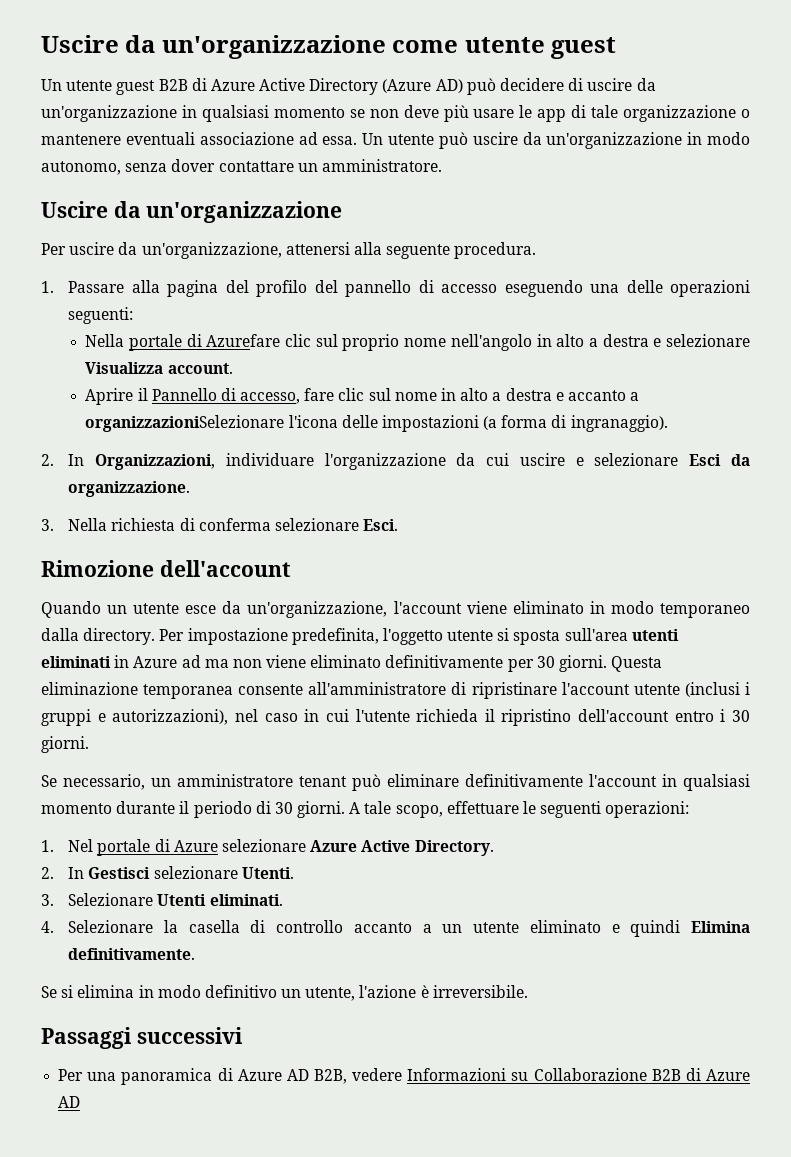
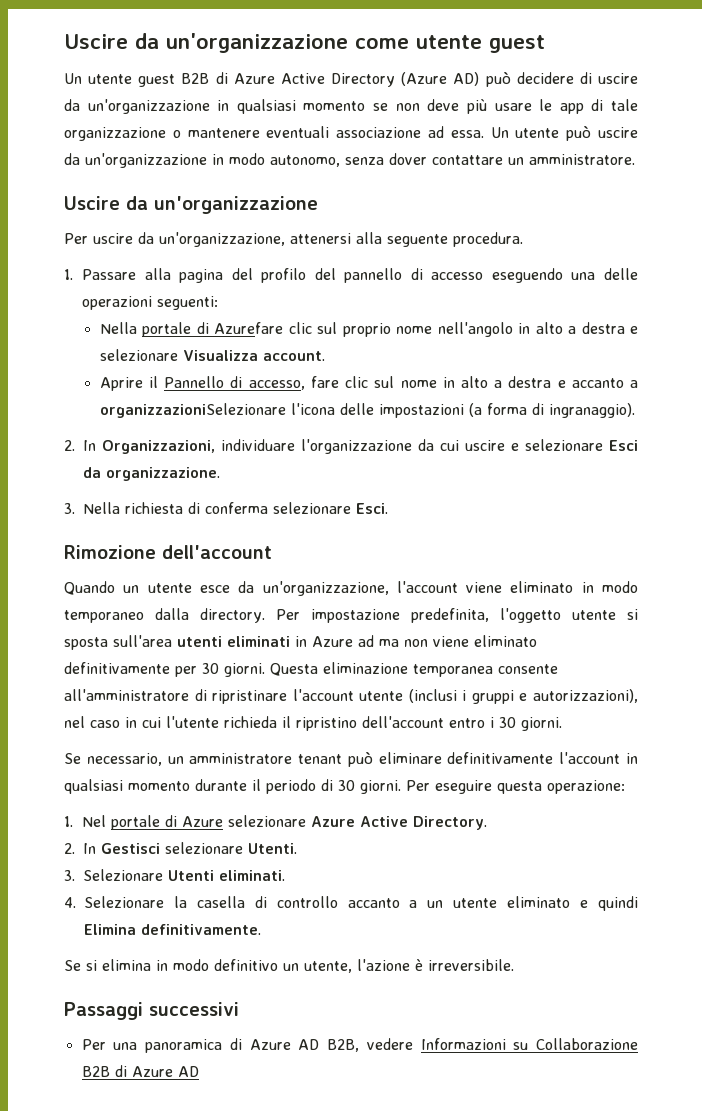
- A tale scopo, effettuare le seguenti operazioni:
+ Per eseguire questa operazione:

